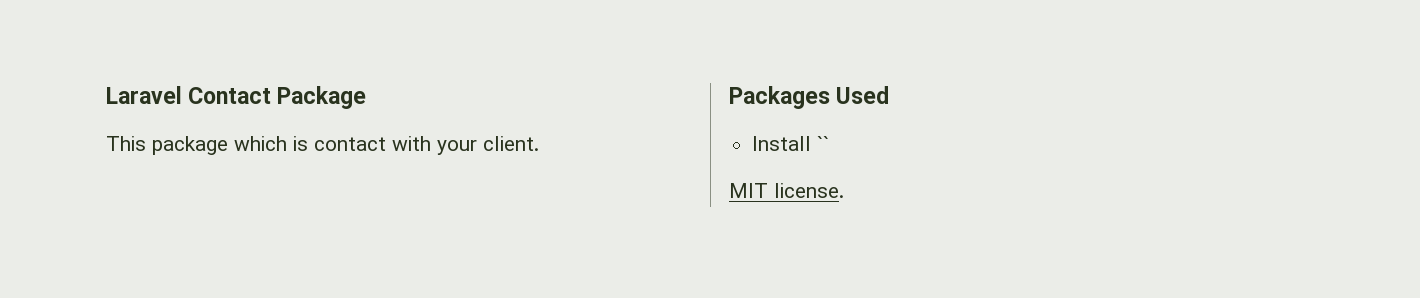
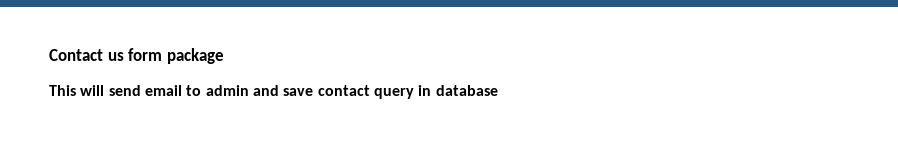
- Laravel Contact Package
- This package which is contact with your client.
- Packages Used
- Install ``
- MIT license.
+ Contact us form package
+ This will send email to admin and save contact query in database

